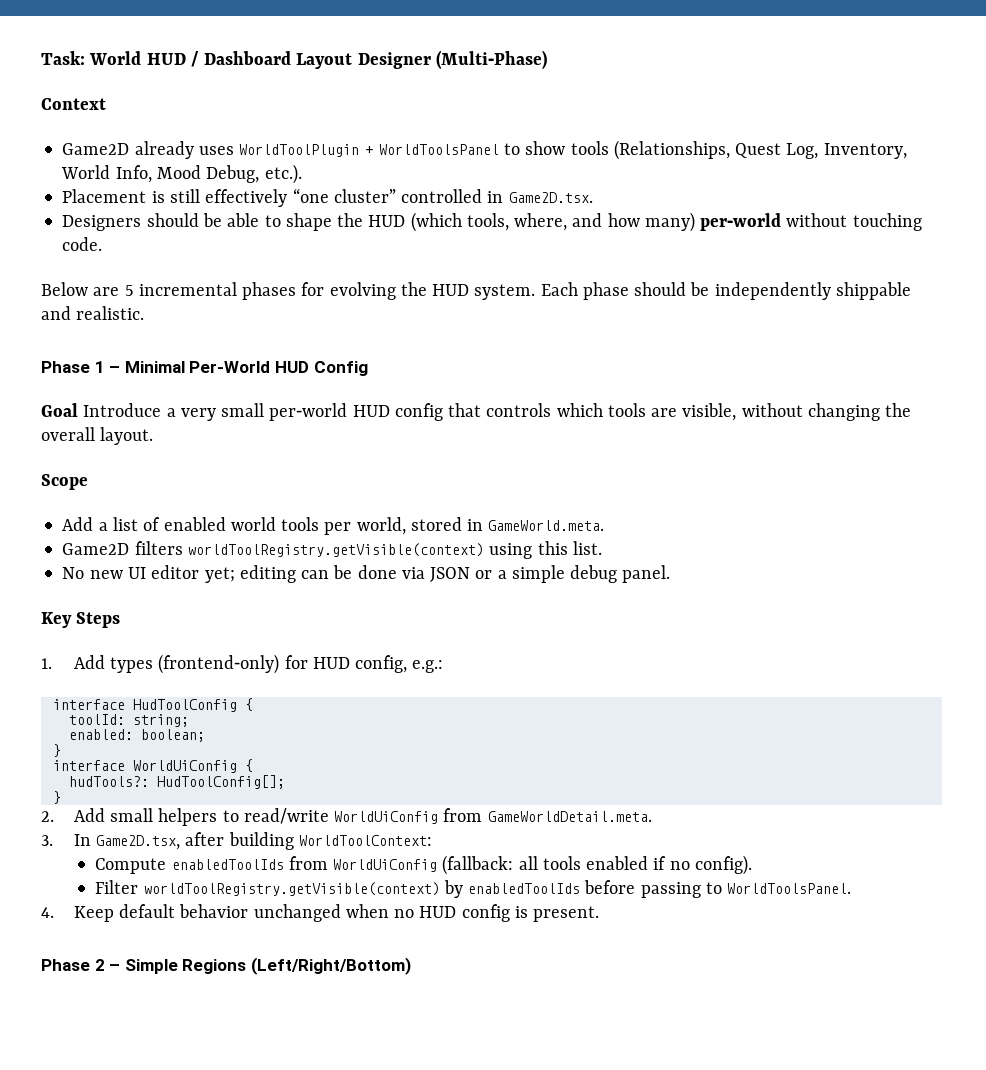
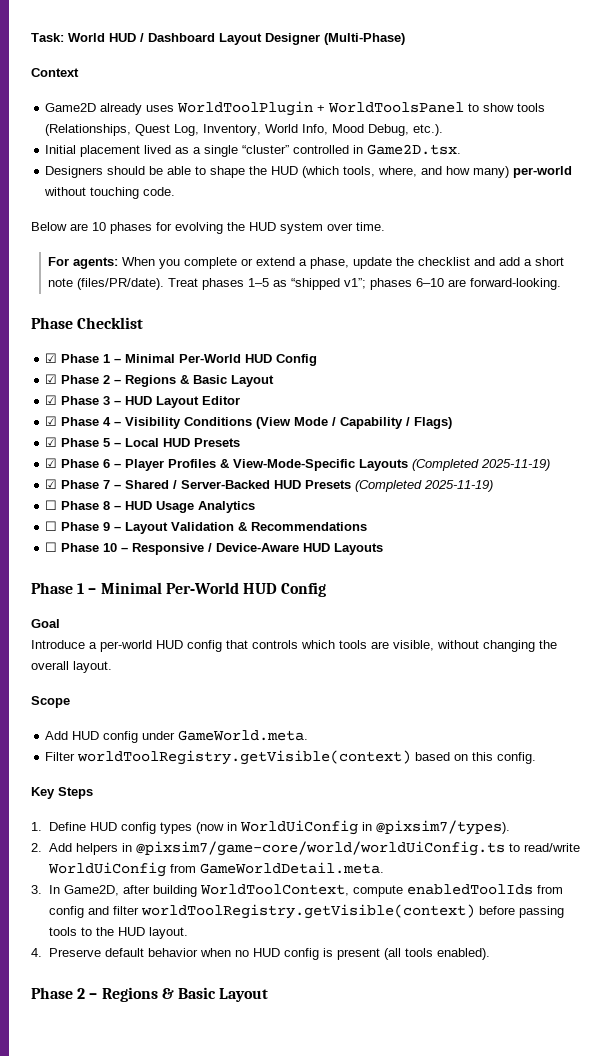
- Placement is still effectively “one cluster” controlled in Game2D.tsx.
+ Initial placement lived as a single “cluster” controlled in Game2D.tsx.
- Below are 5 incremental phases for evolving the HUD system. Each phase should be independently shippable and realistic.
+ Below are 10 phases for evolving the HUD system over time.
+ For agents: When you complete or extend a phase, update the checklist and add a short note (files/PR/date). Treat phases 1–5 as “shipped v1”; phases 6–10 are forward‑looking.
+ Phase Checklist
+ ☑ Phase 1 – Minimal Per‑World HUD Config
+ ☑ Phase 2 – Regions & Basic Layout
+ ☑ Phase 3 – HUD Layout Editor
+ ☑ Phase 4 – Visibility Conditions (View Mode / Capability / Flags)
+ ☑ Phase 5 – Local HUD Presets
+ ☑ Phase 6 – Player Profiles & View‑Mode‑Specific Layouts (Completed 2025‑11‑19)
+ ☑ Phase 7 – Shared / Server‑Backed HUD Presets (Completed 2025‑11‑19)
+ ☐ Phase 8 – HUD Usage Analytics
+ ☐ Phase 9 – Layout Validation & Recommendations
+ ☐ Phase 10 – Responsive / Device‑Aware HUD Layouts
- Goal Introduce a very small per‑world HUD config that controls which tools are visible, without changing the overall layout.
+ Goal
+ Introduce a per‑world HUD config that controls which tools are visible, without changing the overall layout.
- Add a list of enabled world tools per world, stored in GameWorld.meta.
- Game2D filters worldToolRegistry.getVisible(context) using this list.
- No new UI editor yet; editing can be done via JSON or a simple debug panel.
+ Add HUD config under GameWorld.meta.
+ Filter worldToolRegistry.getVisible(context) based on this config.
  Key Steps
- 1. Add types (frontend‑only) for HUD config, e.g.:
- interface HudToolConfig {
- toolId: string;
- enabled: boolean;
- }
- interface WorldUiConfig {
- hudTools?: HudToolConfig[];
- }
+ 1. Define HUD config types (now in WorldUiConfig in @pixsim7/types).
- 2. Add small helpers to read/write WorldUiConfig from GameWorldDetail.meta.
+ 2. Add helpers in @pixsim7/game-core/world/worldUiConfig.ts to read/write WorldUiConfig from GameWorldDetail.meta.
- 3. In Game2D.tsx, after building WorldToolContext:
- Compute enabledToolIds from WorldUiConfig (fallback: all tools enabled if no config).
- Filter worldToolRegistry.getVisible(context) by enabledToolIds before passing to WorldToolsPanel.
+ 3. In Game2D, after building WorldToolContext, compute enabledToolIds from config and filter worldToolRegistry.getVisible(context) before passing tools to the HUD layout.
- 4. Keep default behavior unchanged when no HUD config is present.
- Phase 2 – Simple Regions (Left/Right/Bottom)
+ 4. Preserve default behavior when no HUD config is present (all tools enabled).
+ Phase 2 – Regions & Basic Layout

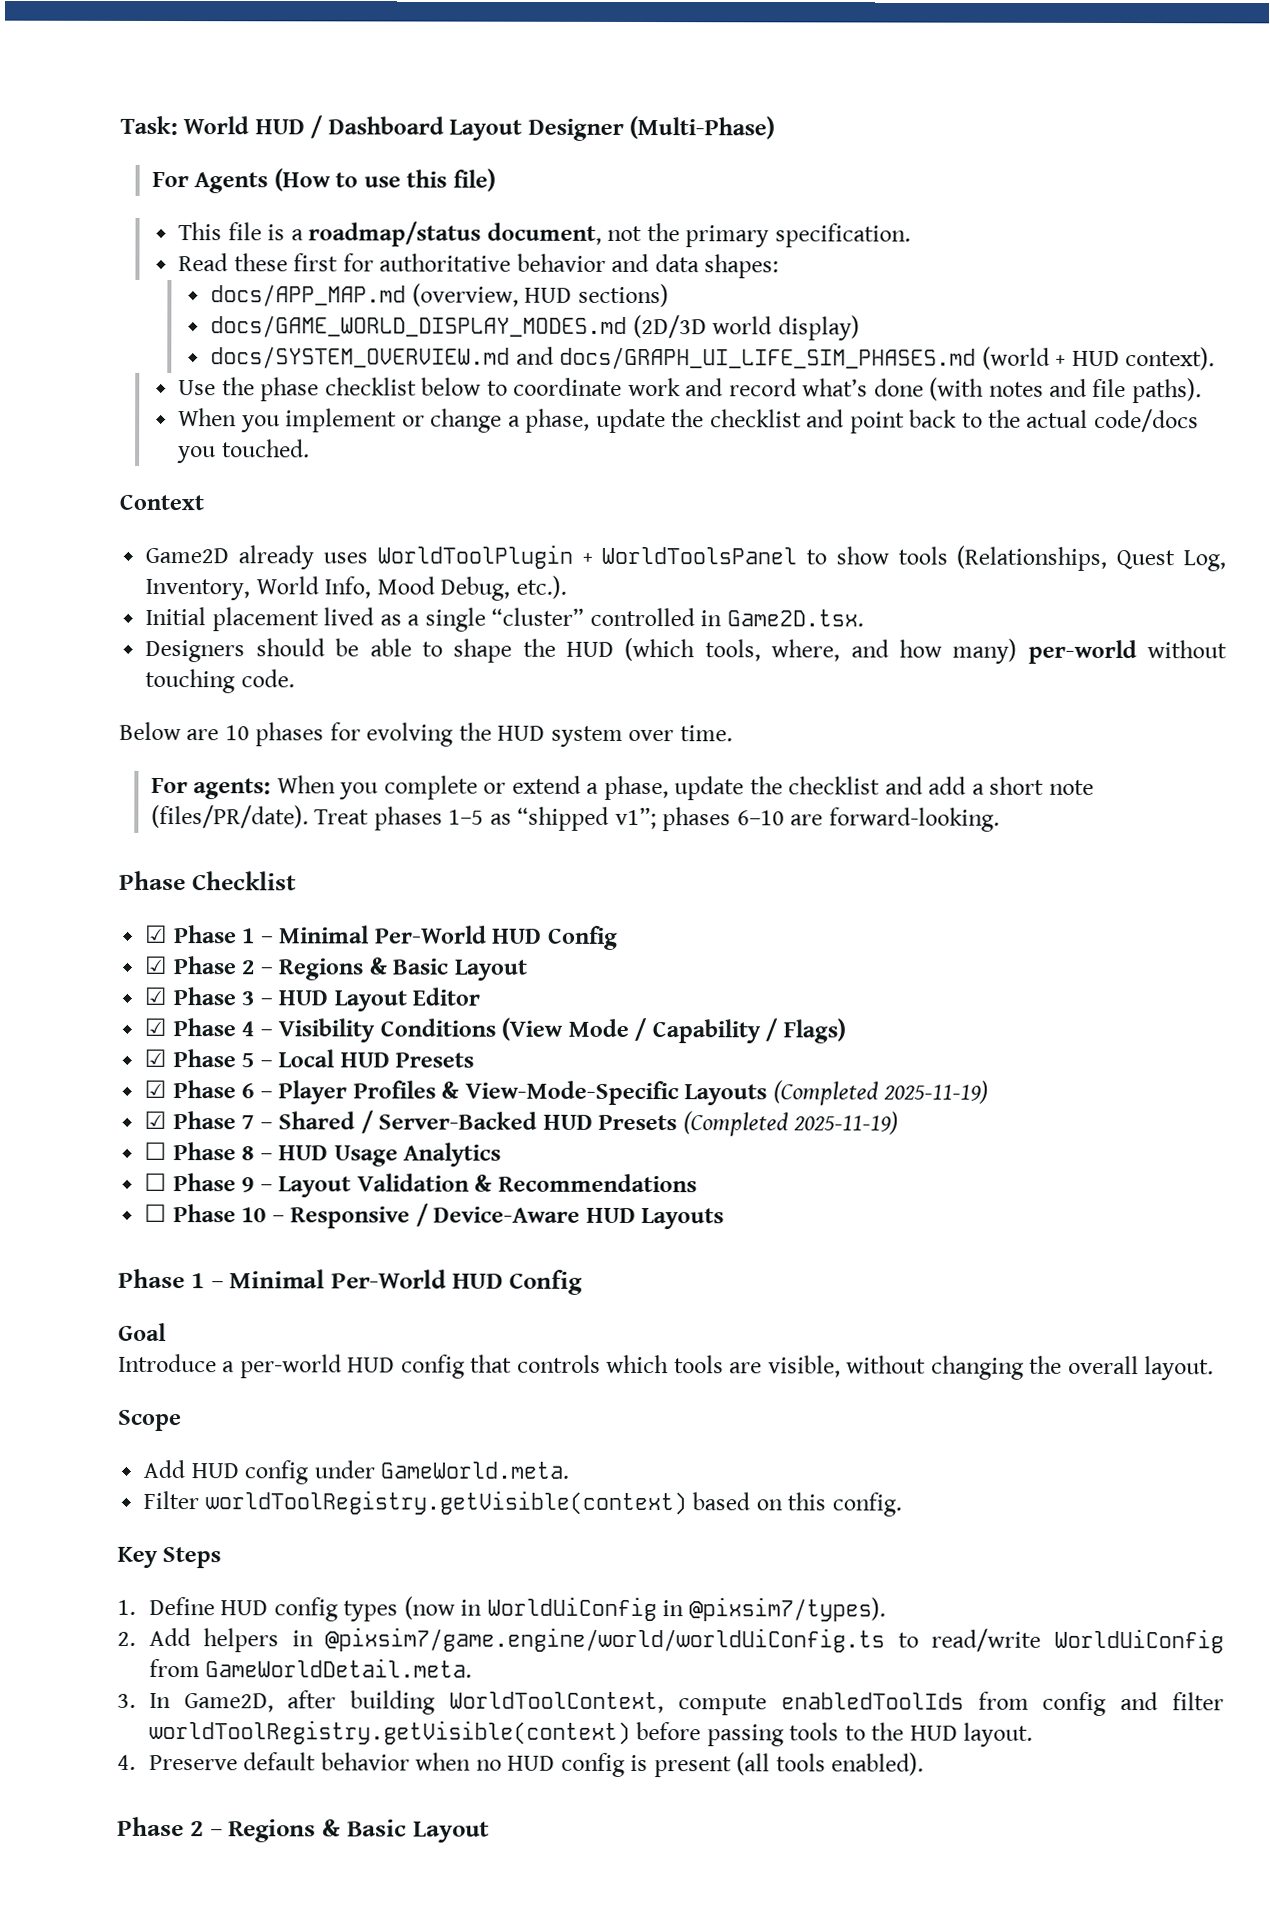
+ For Agents (How to use this file)
+ This file is a roadmap/status document, not the primary specification.
+ Read these first for authoritative behavior and data shapes:
+ docs/APP_MAP.md (overview, HUD sections)
+ docs/GAME_WORLD_DISPLAY_MODES.md (2D/3D world display)
+ docs/SYSTEM_OVERVIEW.md and docs/GRAPH_UI_LIFE_SIM_PHASES.md (world + HUD context).
+ Use the phase checklist below to coordinate work and record what’s done (with notes and file paths).
+ When you implement or change a phase, update the checklist and point back to the actual code/docs you touched.
- 2. Add helpers in @pixsim7/game-core/world/worldUiConfig.ts to read/write WorldUiConfig from GameWorldDetail.meta.
+ 2. Add helpers in @pixsim7/game.engine/world/worldUiConfig.ts to read/write WorldUiConfig from GameWorldDetail.meta.

